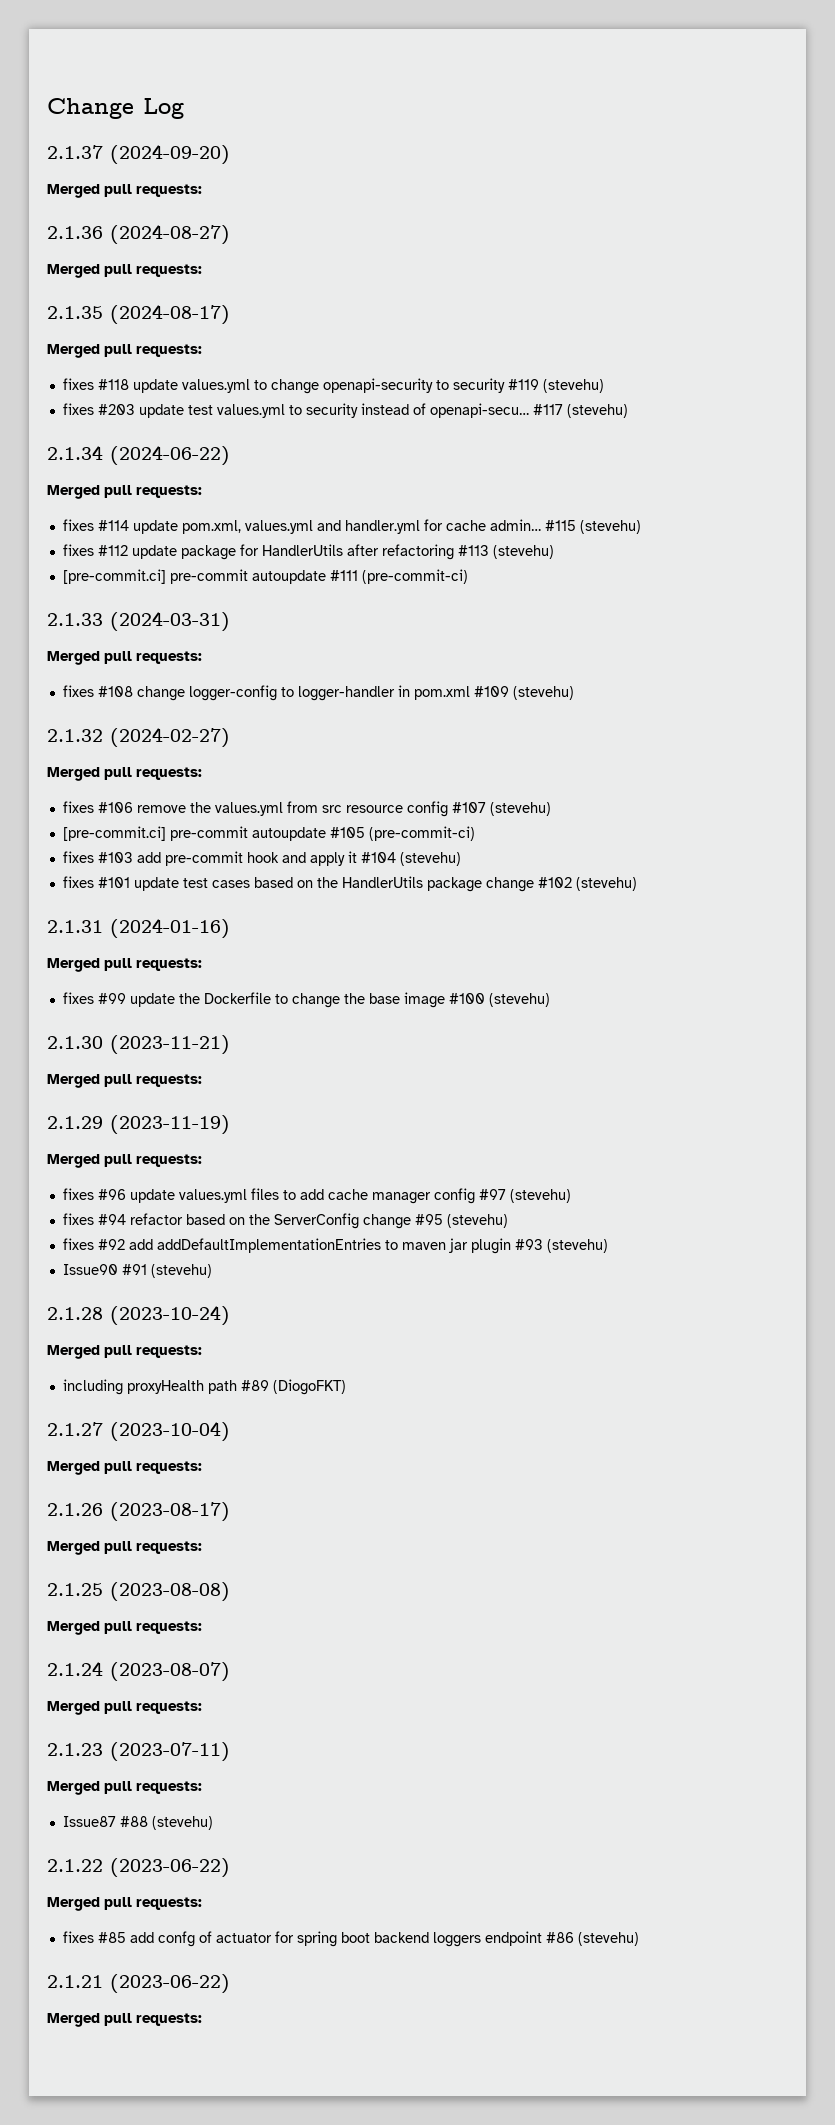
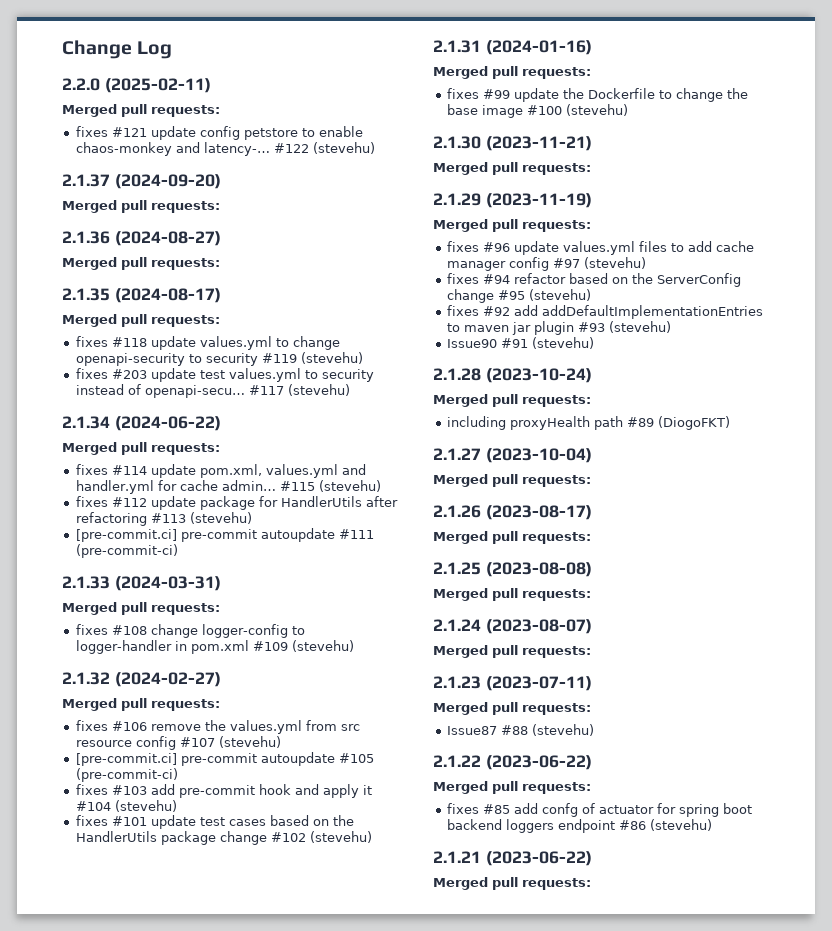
+ 2.2.0 (2025-02-11)
+ Merged pull requests:
+ fixes #121 update config petstore to enable chaos-monkey and latency-… #122 (stevehu)

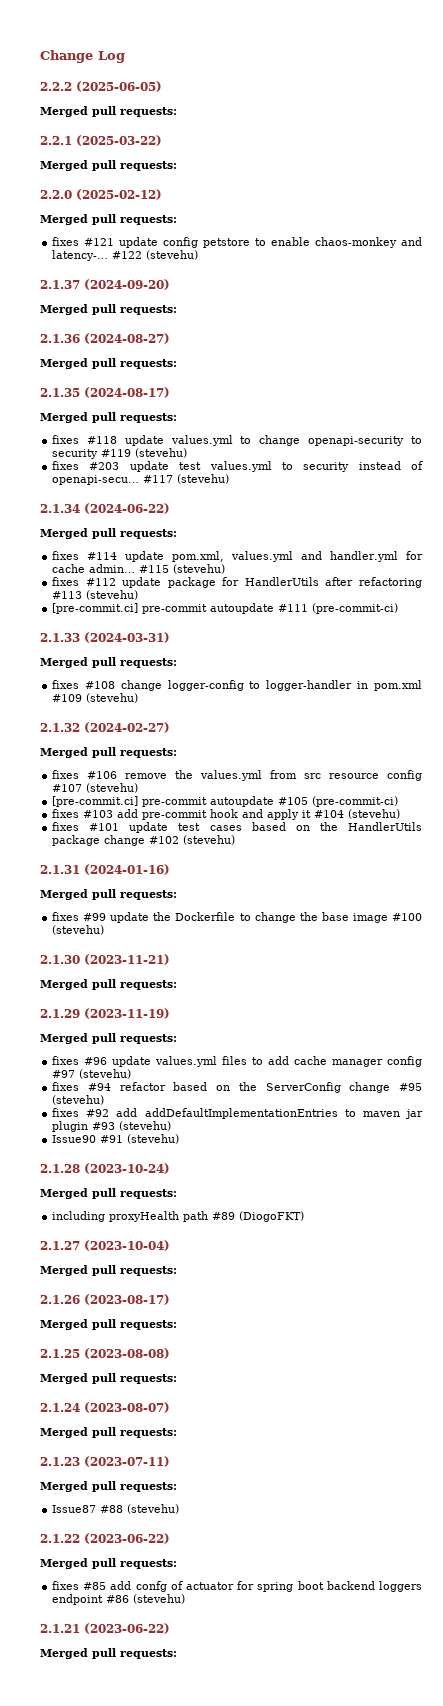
+ 2.2.2 (2025-06-05)
+ Merged pull requests:
+ 2.2.1 (2025-03-22)
+ Merged pull requests:
- 2.2.0 (2025-02-11)
+ 2.2.0 (2025-02-12)

